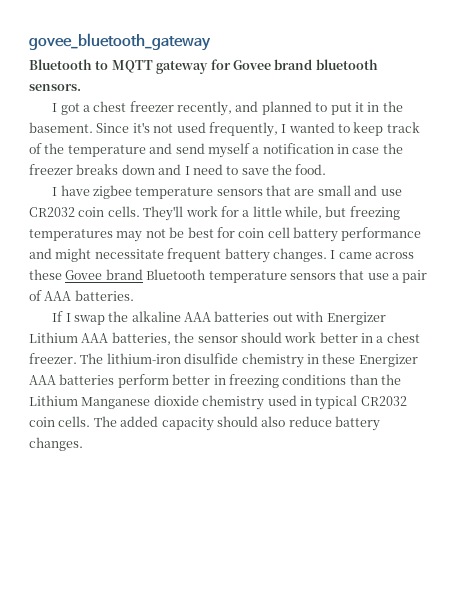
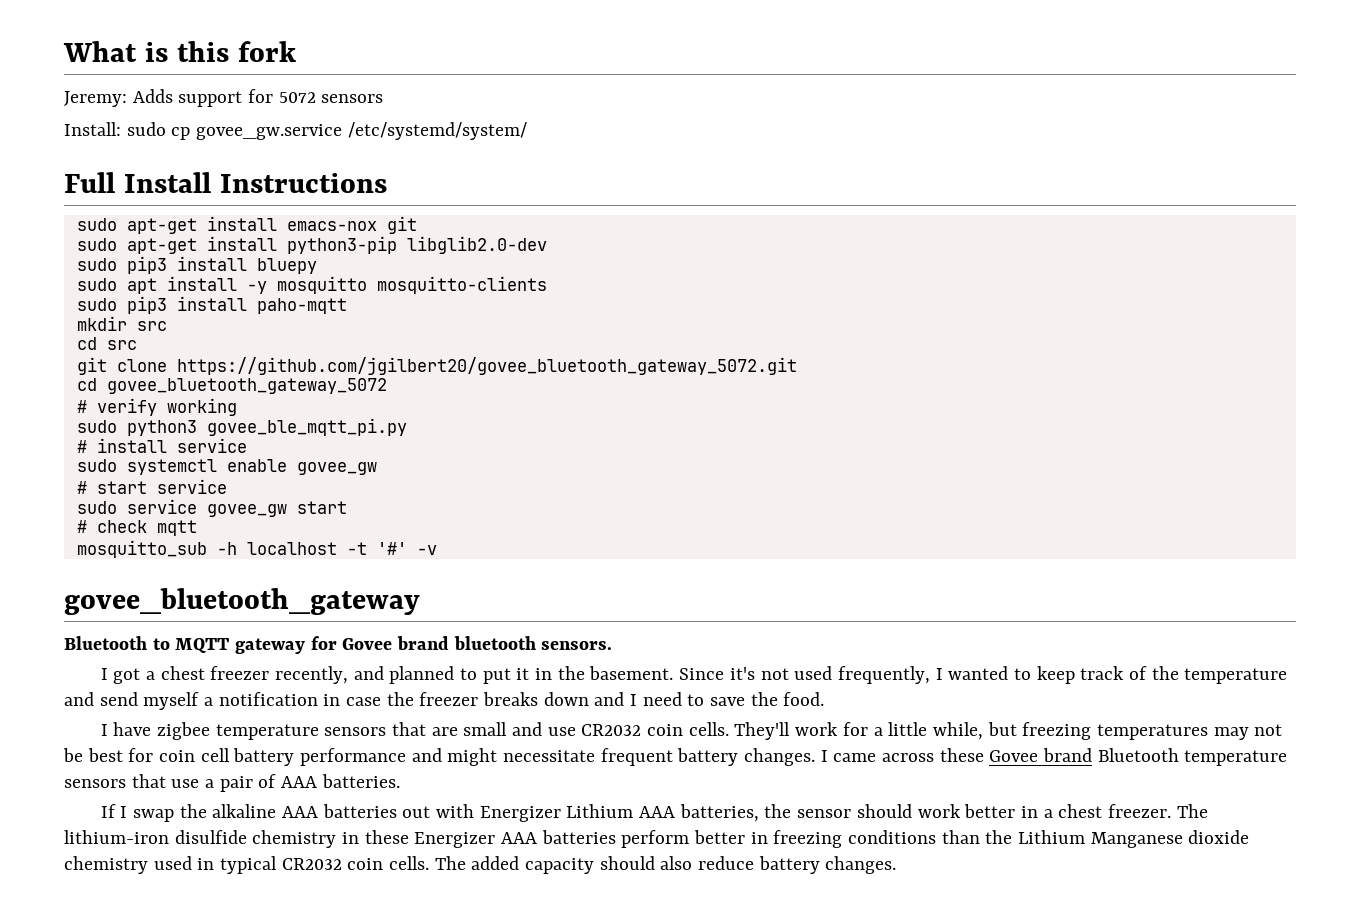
+ What is this fork
+ Jeremy: Adds support for 5072 sensors
+ Install: sudo cp govee_gw.service /etc/systemd/system/
+ Full Install Instructions
+ sudo apt-get install emacs-nox git
+ sudo apt-get install python3-pip libglib2.0-dev
+ sudo pip3 install bluepy
+ sudo apt install -y mosquitto mosquitto-clients
+ sudo pip3 install paho-mqtt
+ mkdir src
+ cd src
+ git clone https://github.com/jgilbert20/govee_bluetooth_gateway_5072.git
+ cd govee_bluetooth_gateway_5072
+ # verify working
+ sudo python3 govee_ble_mqtt_pi.py
+ # install service
+ sudo systemctl enable govee_gw
+ # start service
+ sudo service govee_gw start
+ # check mqtt
+ mosquitto_sub -h localhost -t '#' -v

